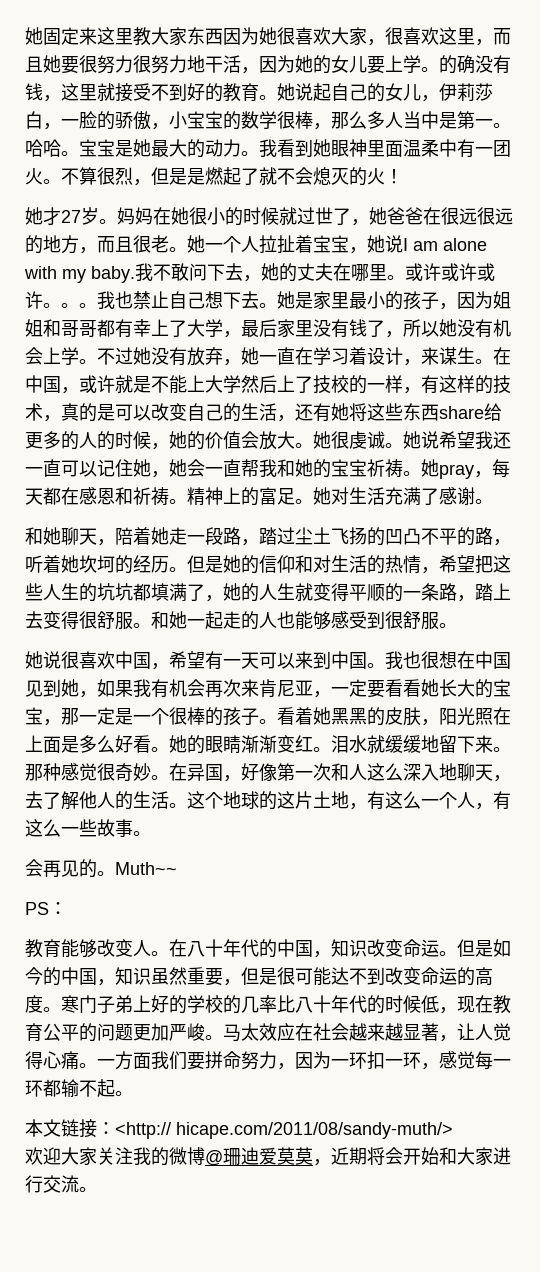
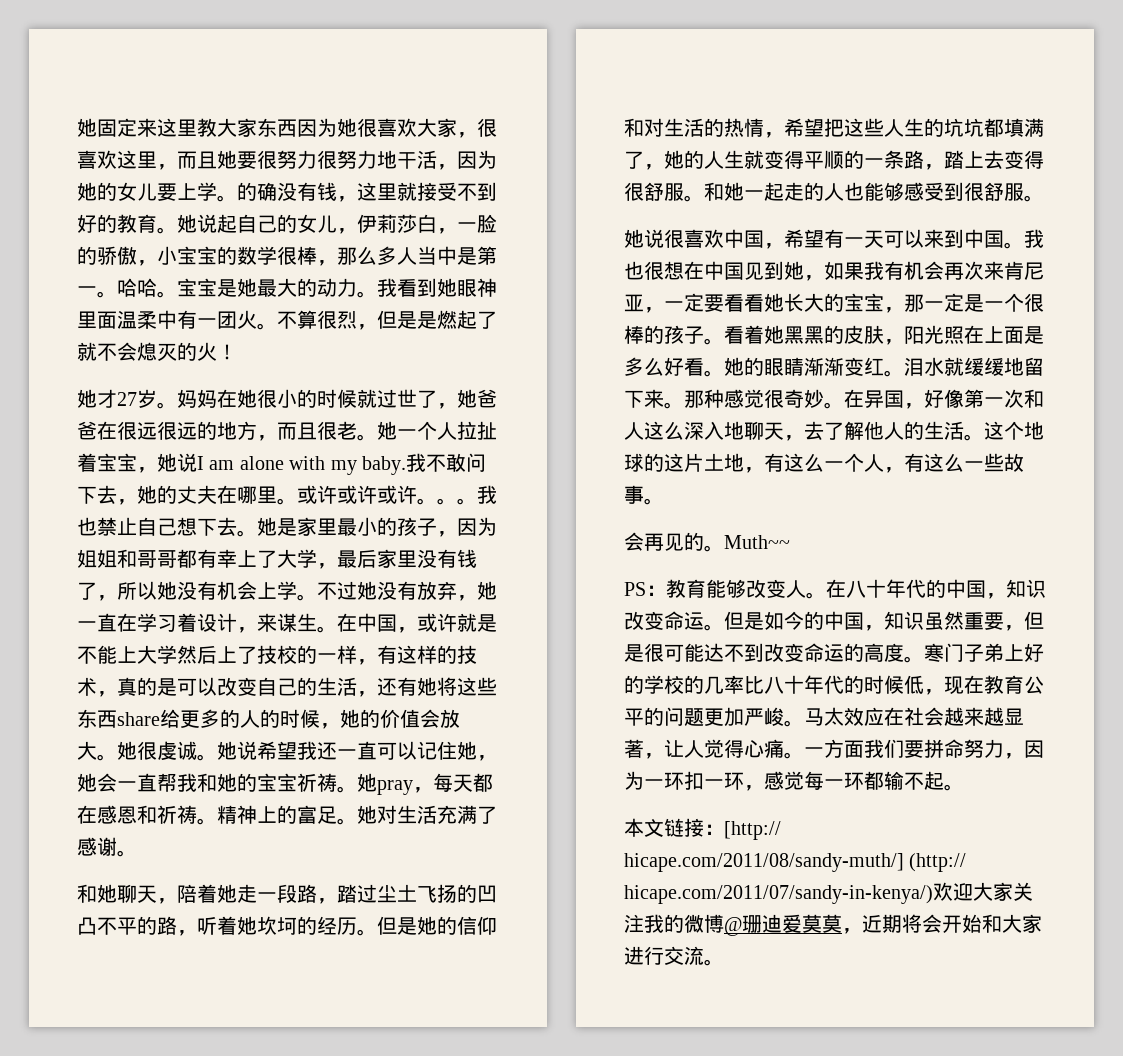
- PS：
- 教育能够改变人。
+ PS：教育能够改变人。
- 本文链接：<http:// hicape.com/2011/08/sandy-muth/>
- 欢迎大家关注我的微博@珊迪爱莫莫，近期将会开始和大家进行交流。
+ 本文链接：[http:// hicape.com/2011/08/sandy-muth/] (http:// hicape.com/2011/07/sandy-in-kenya/)欢迎大家关注我的微博@珊迪爱莫莫，近期将会开始和大家进行交流。

